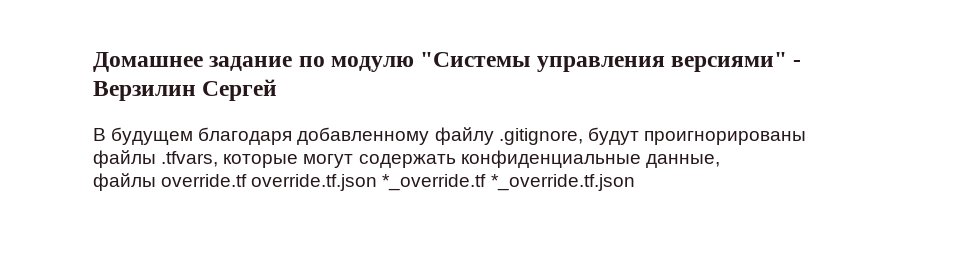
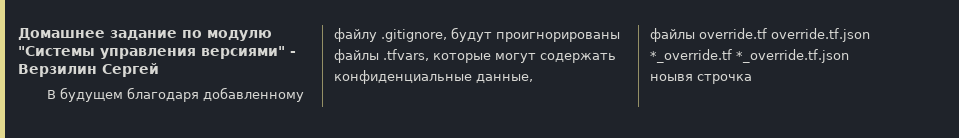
+ ноывя строчка

